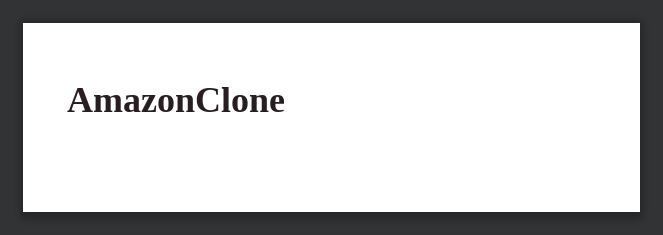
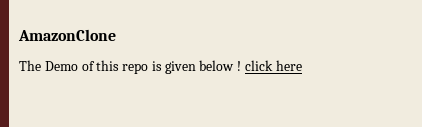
+ The Demo of this repo is given below ! click here

